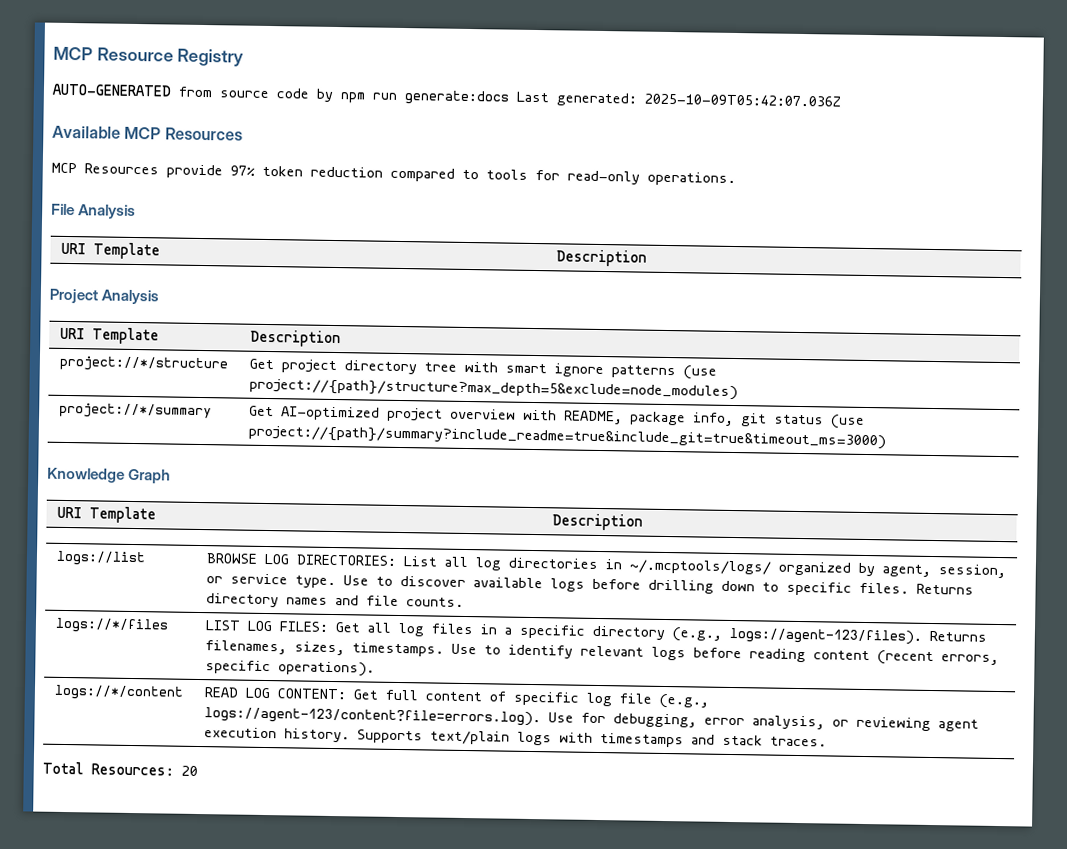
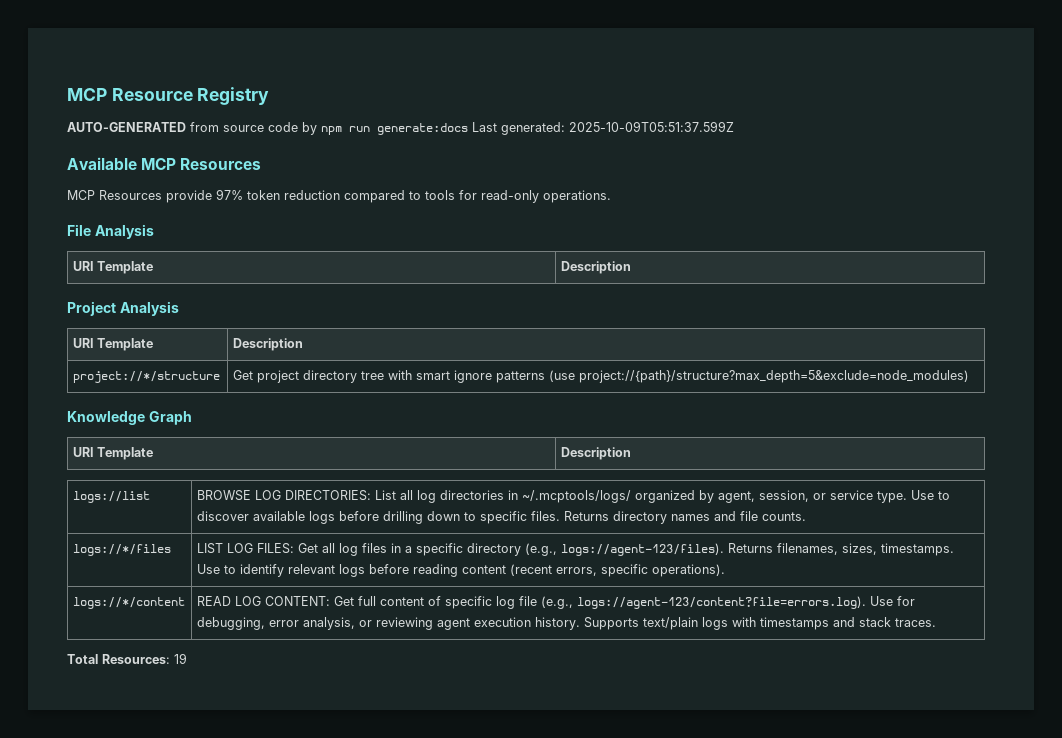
- AUTO-GENERATED from source code by npm run generate:docs Last generated: 2025-10-09T05:42:07.036Z
+ AUTO-GENERATED from source code by npm run generate:docs Last generated: 2025-10-09T05:51:37.599Z
- project://*/summary | Get AI-optimized project overview with README, package info, git status (use project://{path}/summary?include_readme=true&include_git=true&timeout_ms=3000)
- Total Resources: 20
+ Total Resources: 19

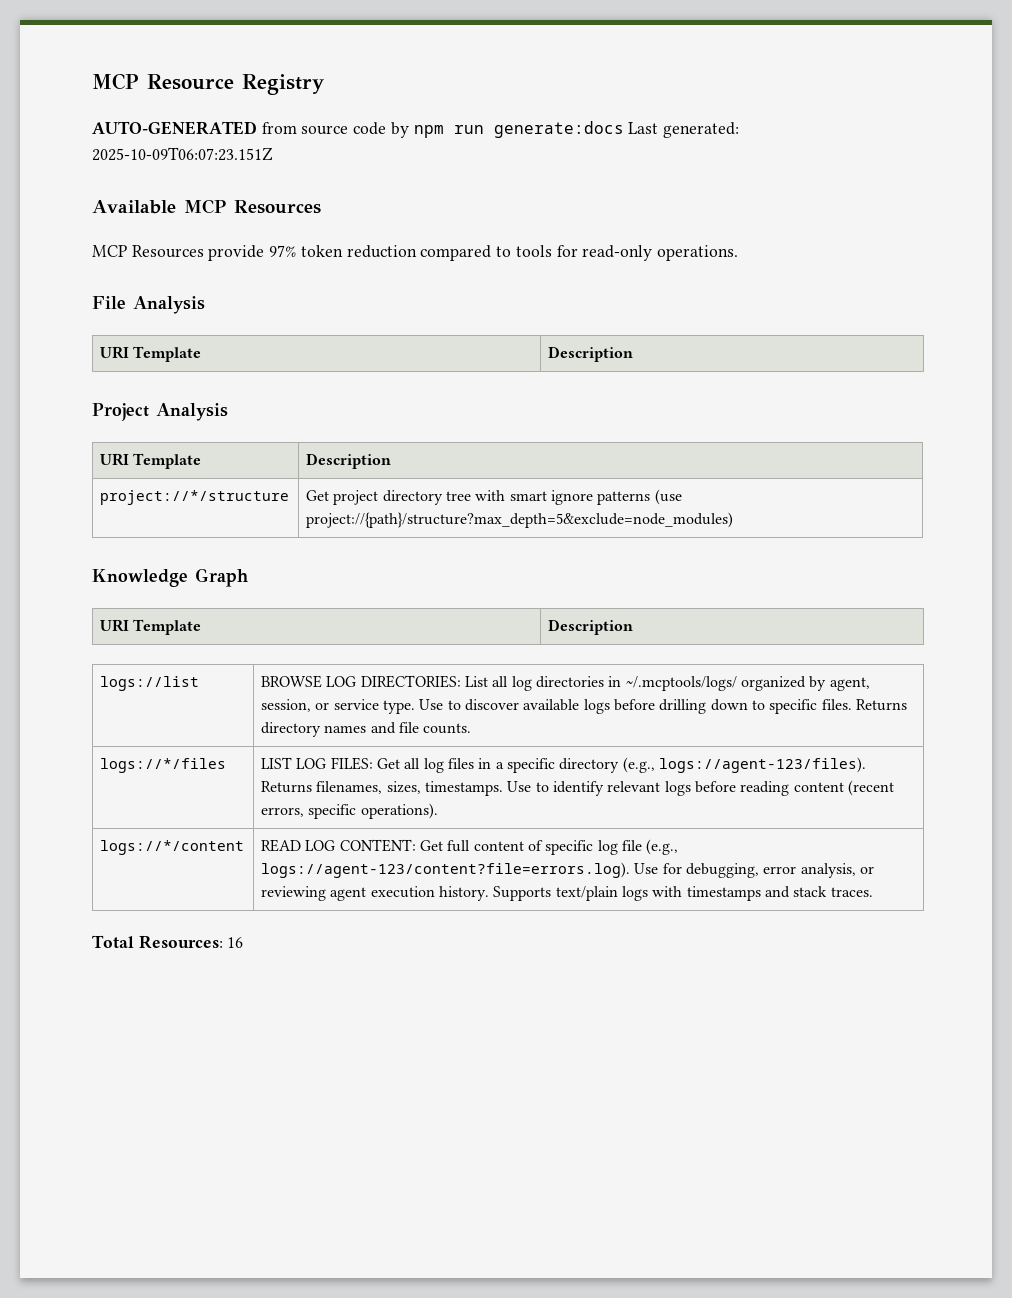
- AUTO-GENERATED from source code by npm run generate:docs Last generated: 2025-10-09T05:51:37.599Z
+ AUTO-GENERATED from source code by npm run generate:docs Last generated: 2025-10-09T06:07:23.151Z
- Total Resources: 19
+ Total Resources: 16

